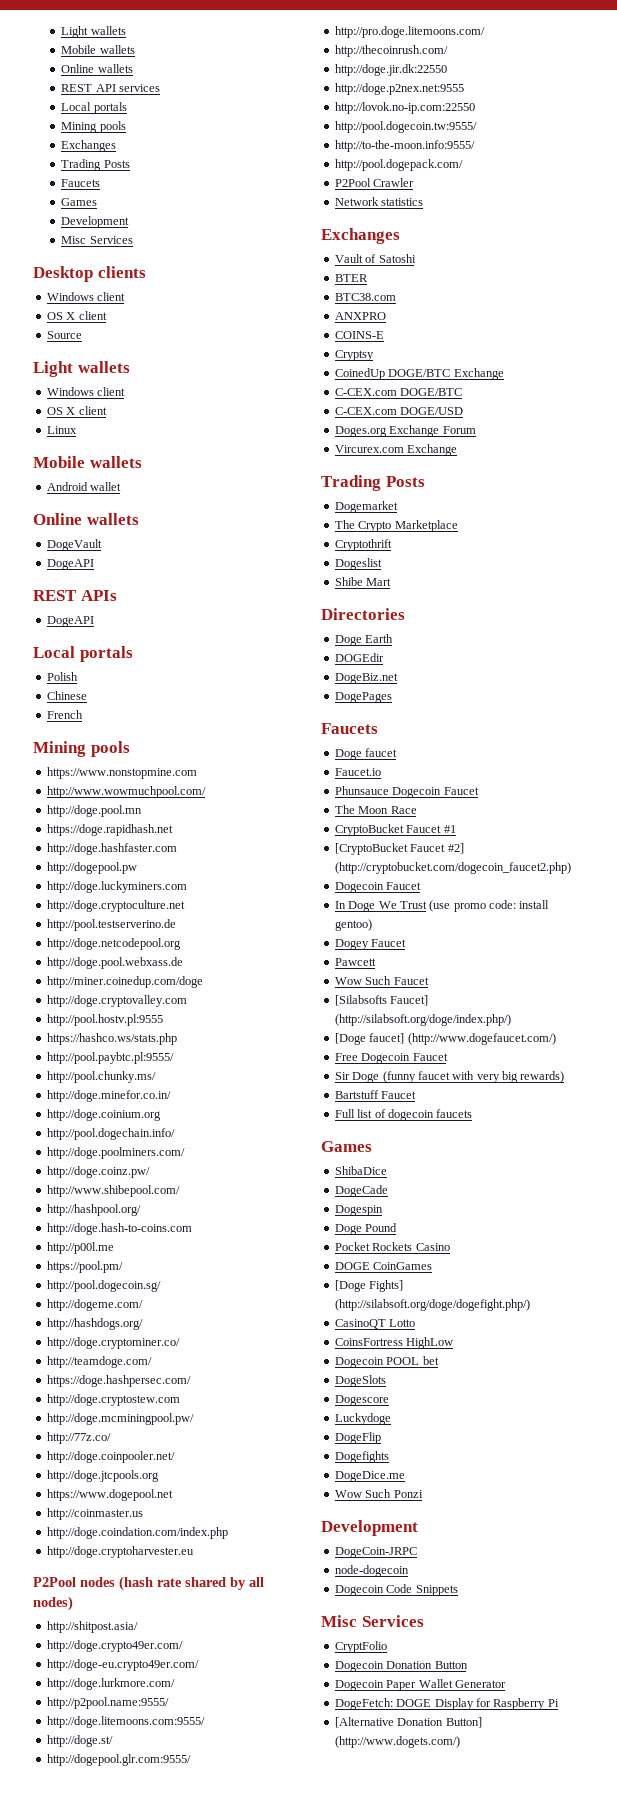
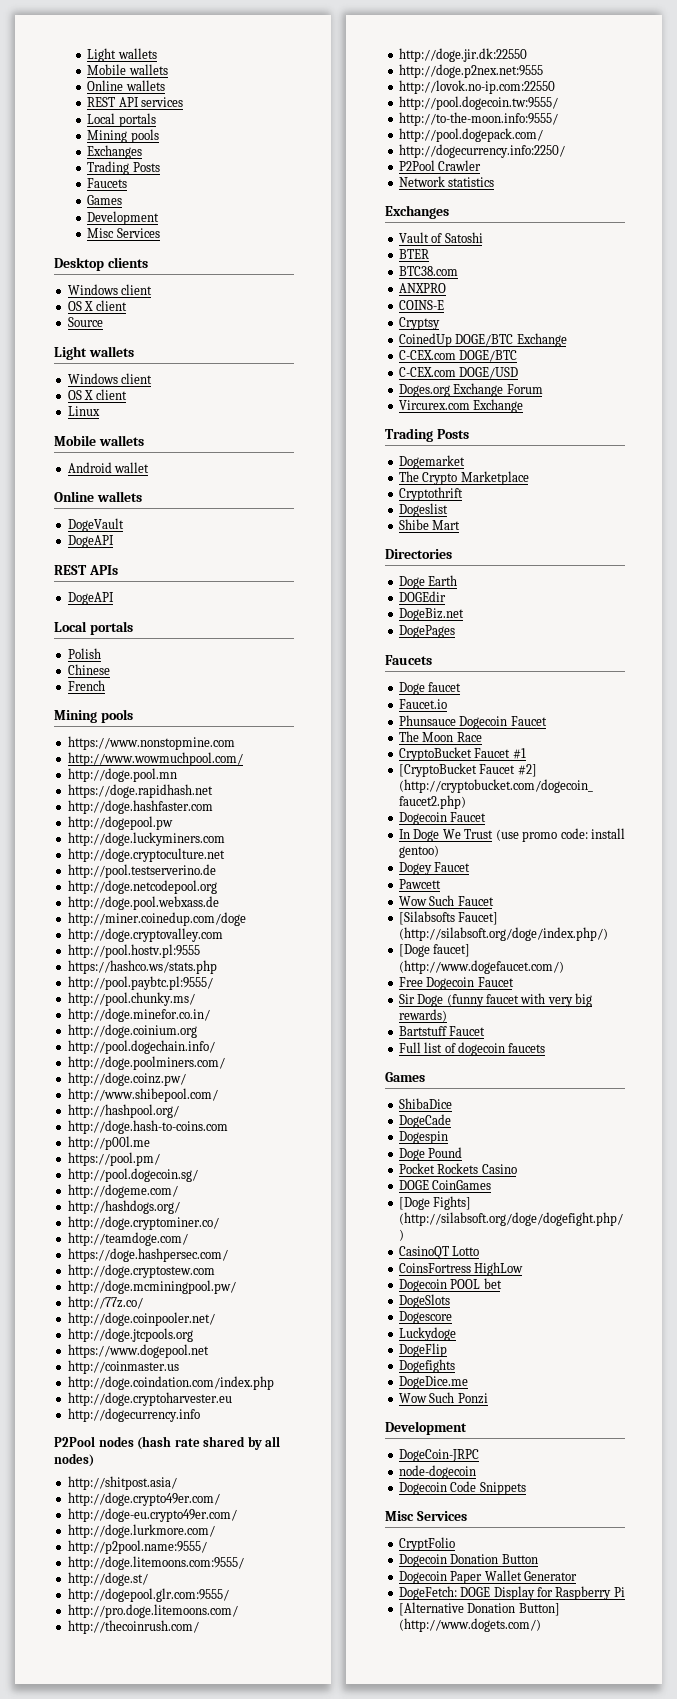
+ http://dogecurrency.info
+ http://dogecurrency.info:2250/

